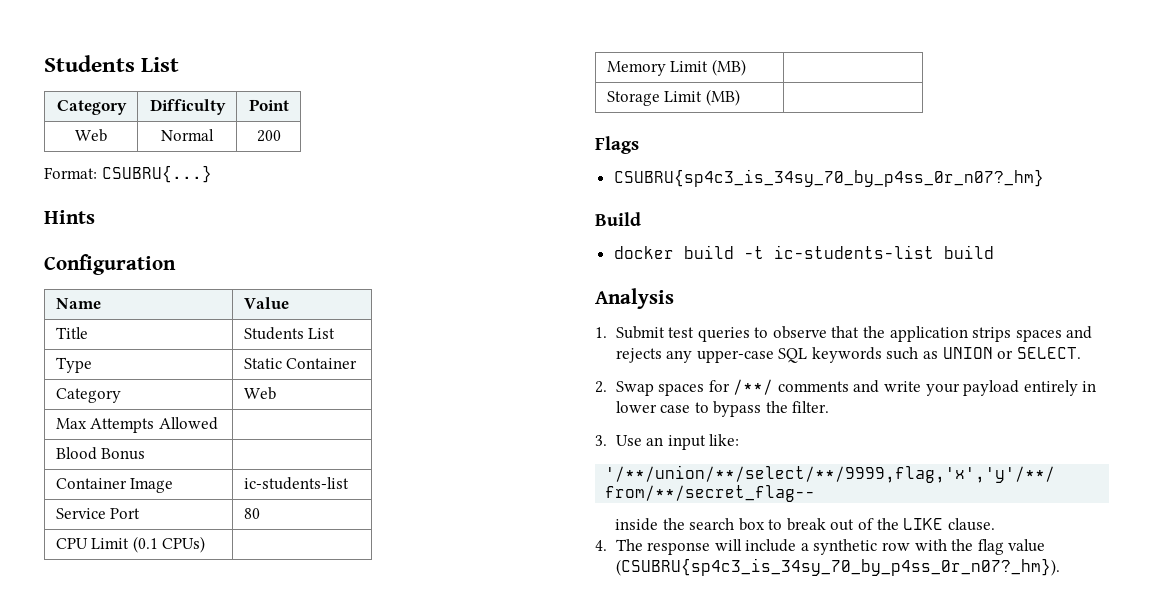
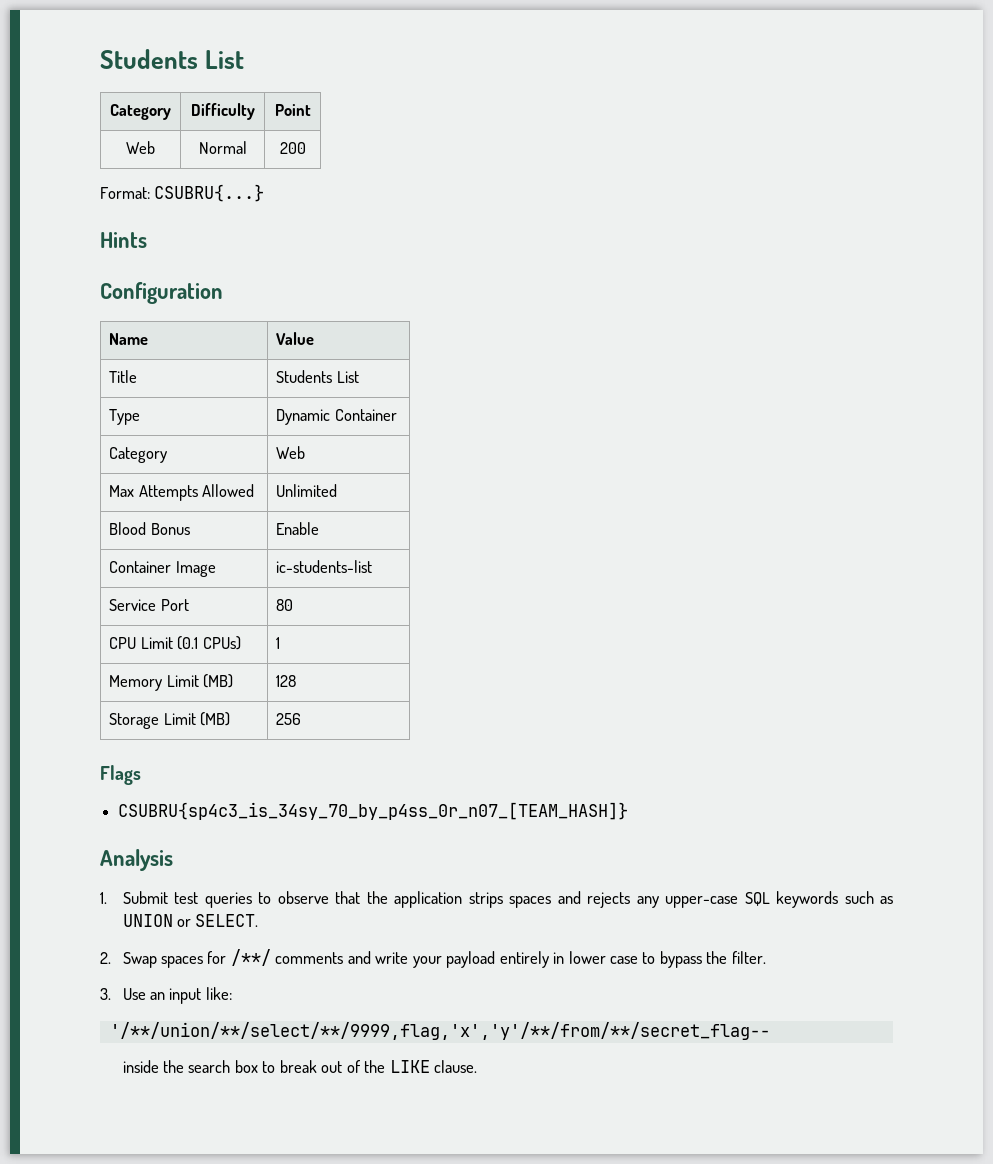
- Type | Static Container
+ Type | Dynamic Container
- Max Attempts Allowed |
+ Max Attempts Allowed | Unlimited
- Blood Bonus |
+ Blood Bonus | Enable
- CPU Limit (0.1 CPUs) |
+ CPU Limit (0.1 CPUs) | 1
- Memory Limit (MB) |
+ Memory Limit (MB) | 128
- Storage Limit (MB) |
+ Storage Limit (MB) | 256
- CSUBRU{sp4c3_is_34sy_70_by_p4ss_0r_n07?_hm}
- Build
- docker build -t ic-students-list build
+ CSUBRU{sp4c3_is_34sy_70_by_p4ss_0r_n07_[TEAM_HASH]}
- 4. The response will include a synthetic row with the flag value (CSUBRU{sp4c3_is_34sy_70_by_p4ss_0r_n07?_hm}).

